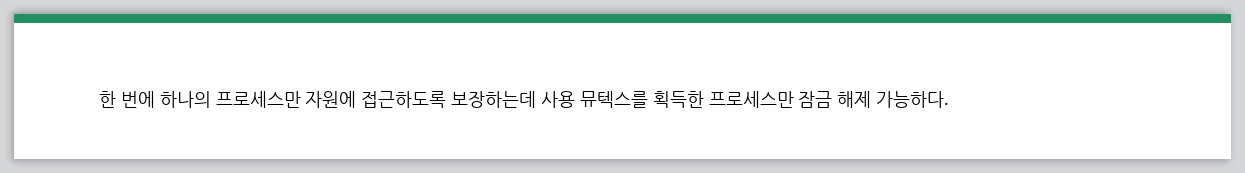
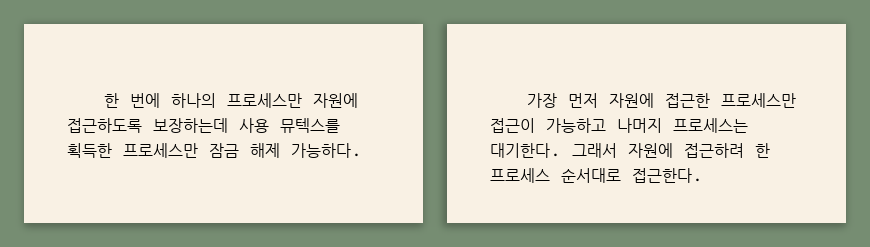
+ 가장 먼저 자원에 접근한 프로세스만 접근이 가능하고 나머지 프로세스는 대기한다. 그래서 자원에 접근하려 한 프로세스 순서대로 접근한다.

